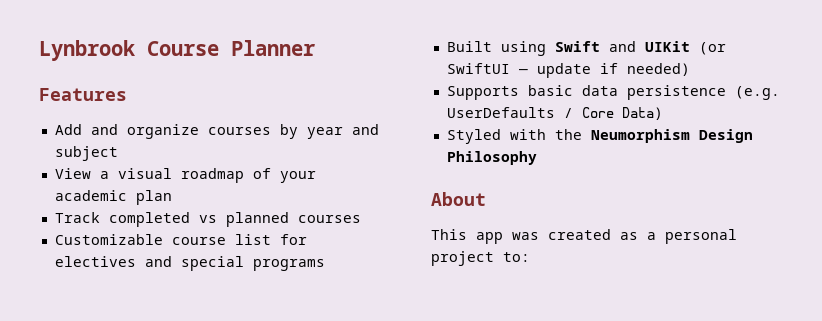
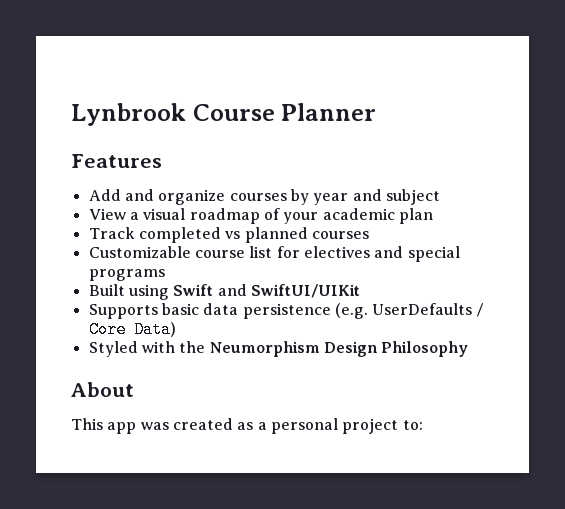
- Built using Swift and UIKit (or SwiftUI — update if needed)
+ Built using Swift and SwiftUI/UIKit

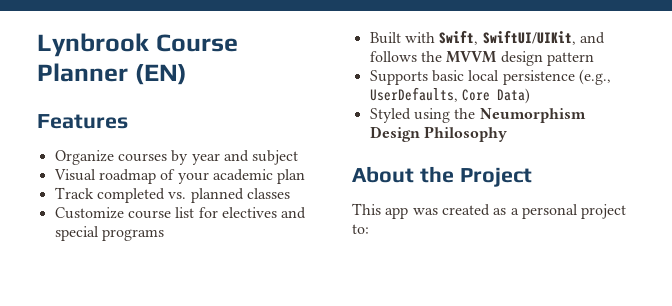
- Lynbrook Course Planner
+ Lynbrook Course Planner (EN)
- Add and organize courses by year and subject
+ Organize courses by year and subject
- View a visual roadmap of your academic plan
+ Visual roadmap of your academic plan
- Track completed vs planned courses
- Customizable course list for electives and special programs
+ Track completed vs. planned classes
+ Customize course list for electives and special programs
- Built using Swift and SwiftUI/UIKit
- Supports basic data persistence (e.g. UserDefaults / Core Data)
+ Built with Swift, SwiftUI/UIKit, and follows the MVVM design pattern
+ Supports basic local persistence (e.g., UserDefaults, Core Data)
- Styled with the Neumorphism Design Philosophy
+ Styled using the Neumorphism Design Philosophy
- About
+ About the Project

